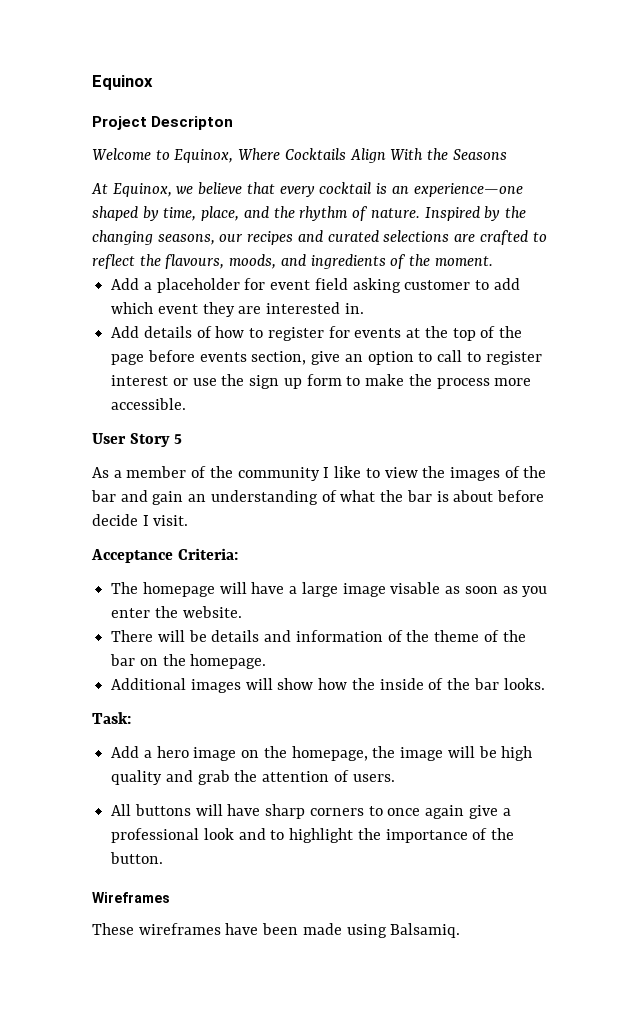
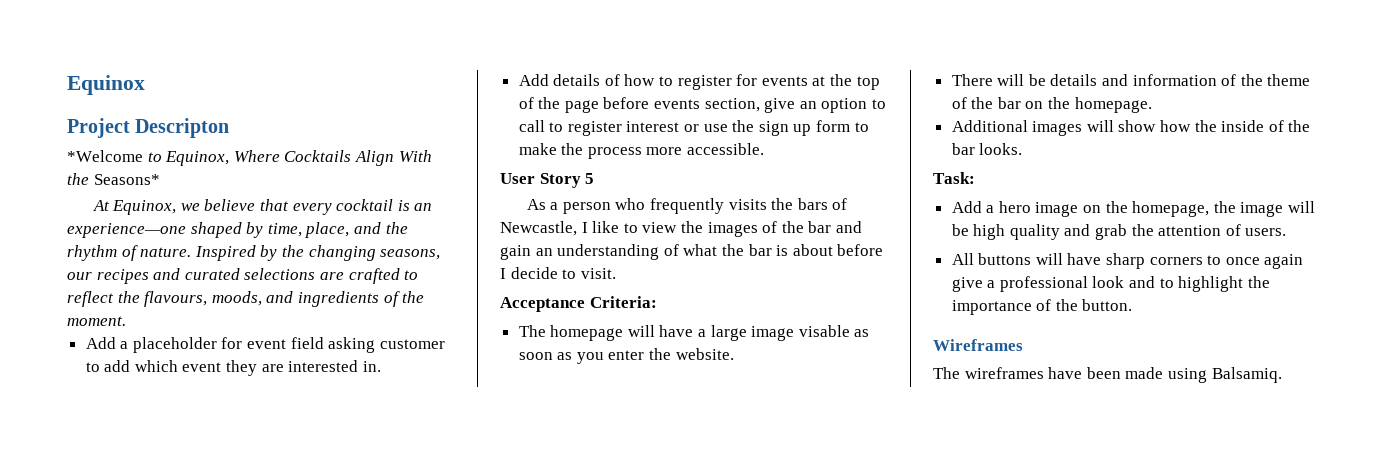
- Welcome to Equinox, Where Cocktails Align With the Seasons
+ *Welcome to Equinox, Where Cocktails Align With the Seasons*
- As a member of the community I like to view the images of the bar and gain an understanding of what the bar is about before decide I visit.
+ As a person who frequently visits the bars of Newcastle, I like to view the images of the bar and gain an understanding of what the bar is about before I decide to visit.
- These wireframes have been made using Balsamiq.
+ The wireframes have been made using Balsamiq.

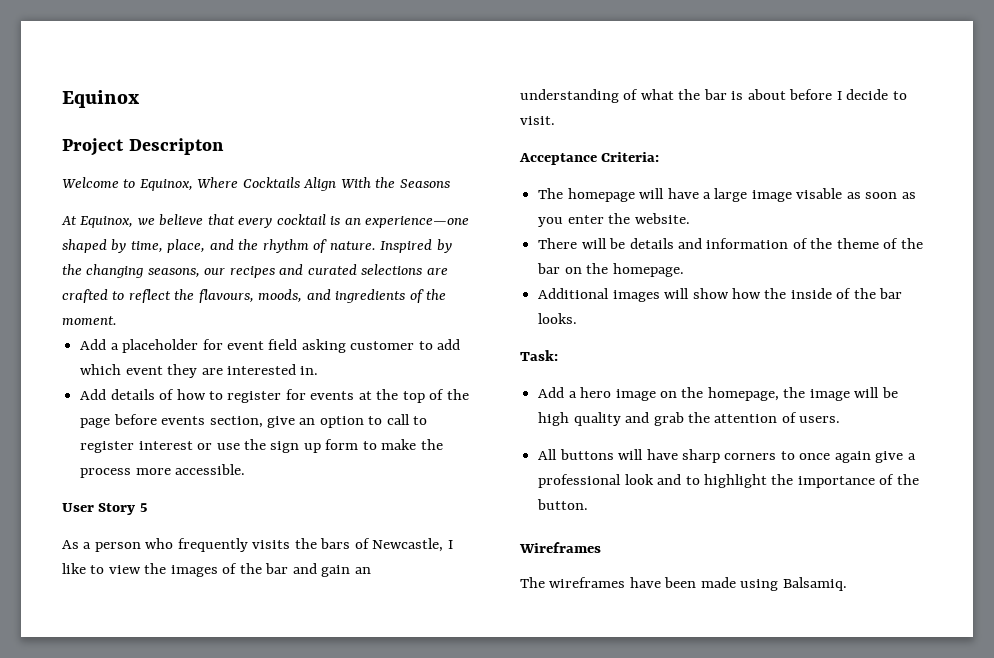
- *Welcome to Equinox, Where Cocktails Align With the Seasons*
+ Welcome to Equinox, Where Cocktails Align With the Seasons

